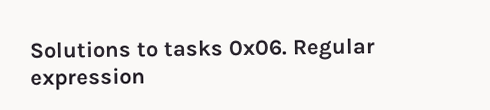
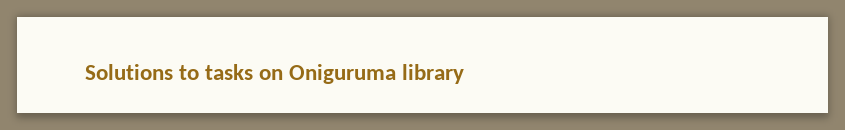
- Solutions to tasks 0x06. Regular expression
+ Solutions to tasks on Oniguruma library

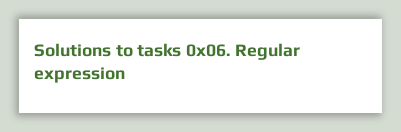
- Solutions to tasks on Oniguruma library
+ Solutions to tasks 0x06. Regular expression

